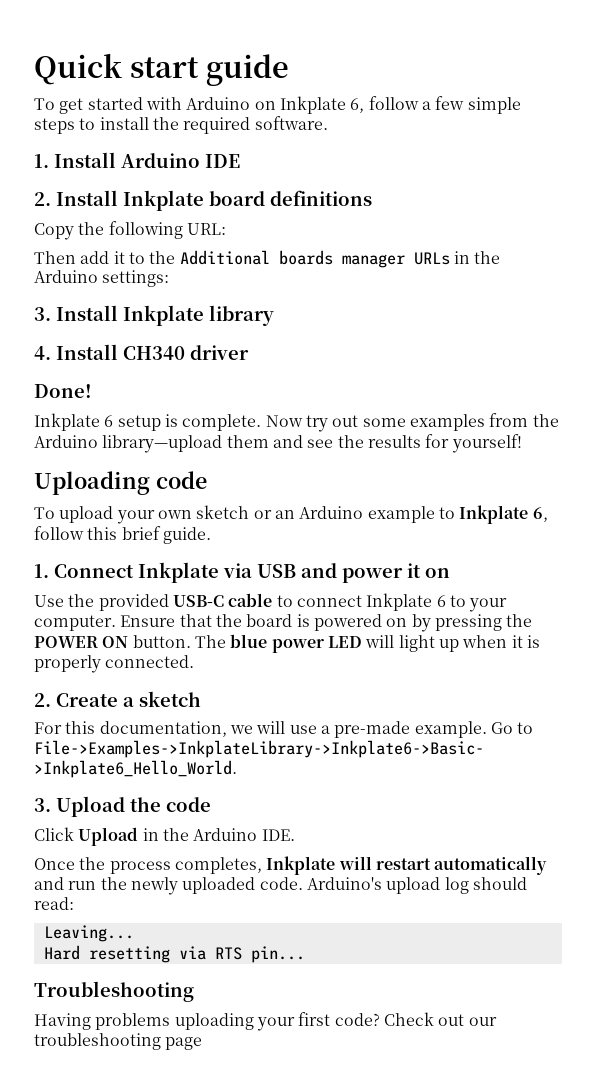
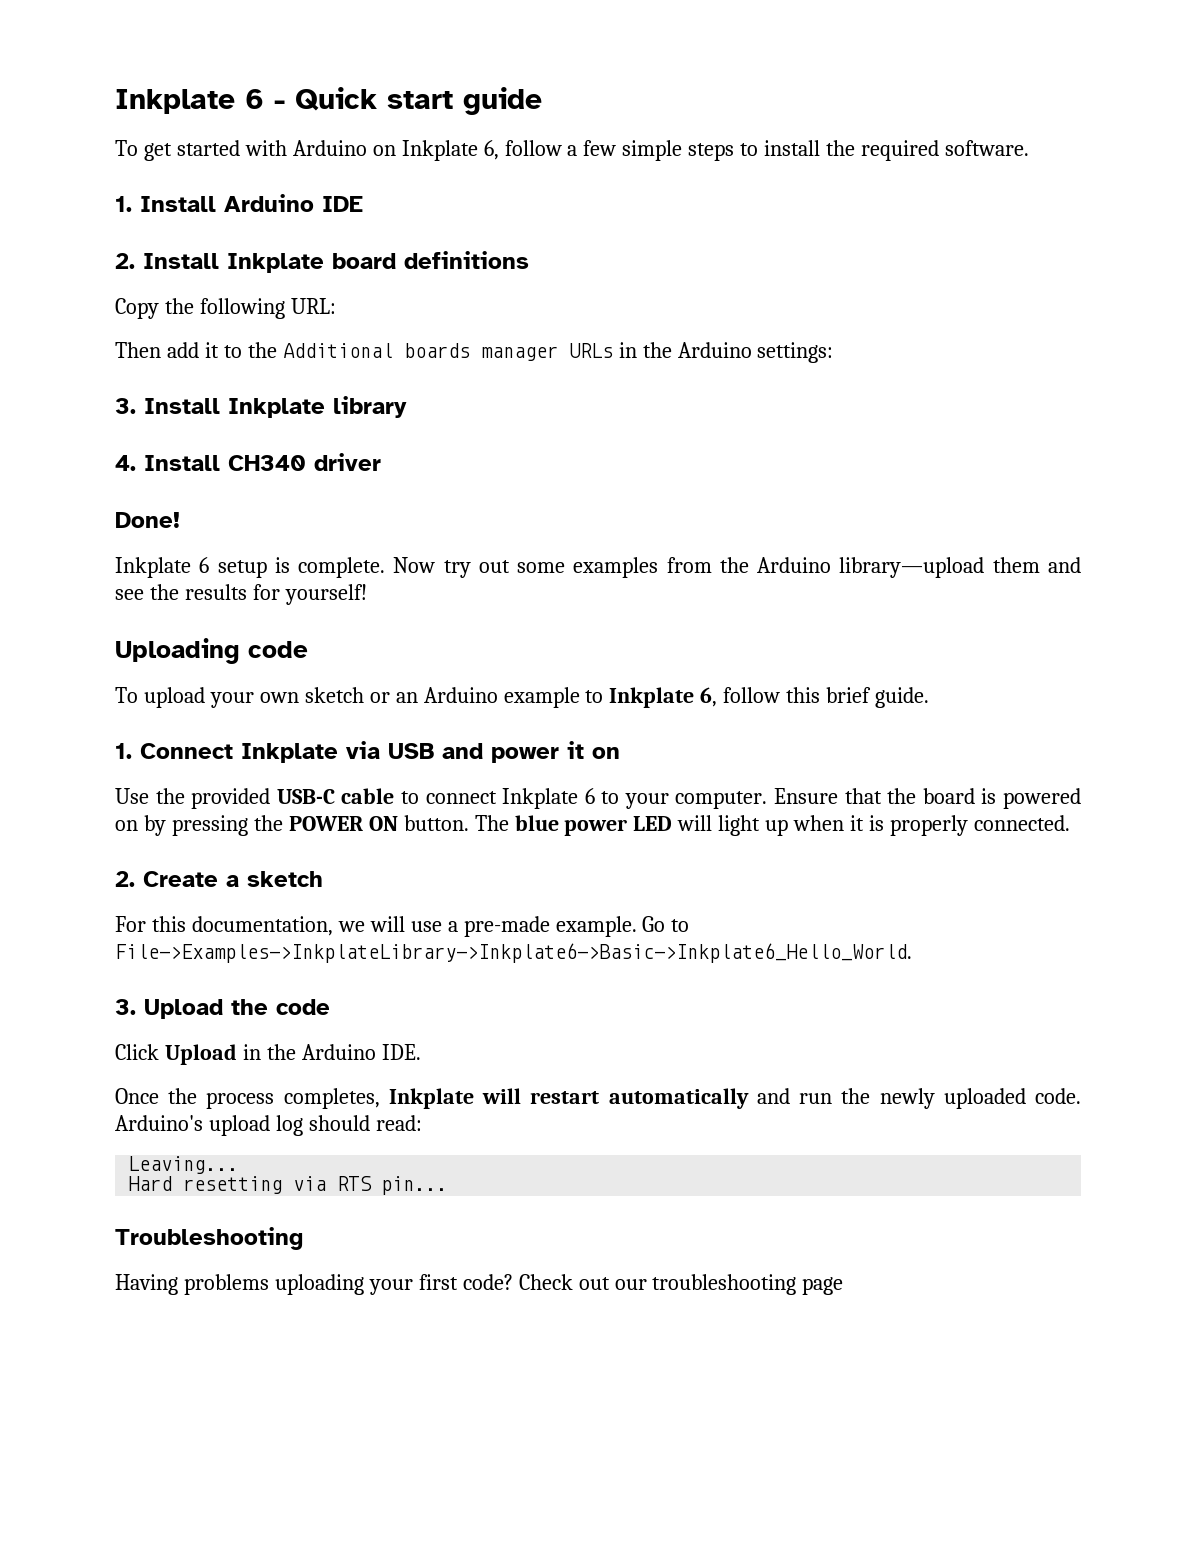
- Quick start guide
+ Inkplate 6 - Quick start guide

